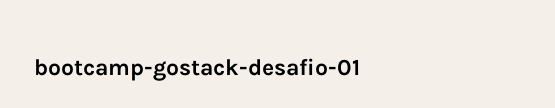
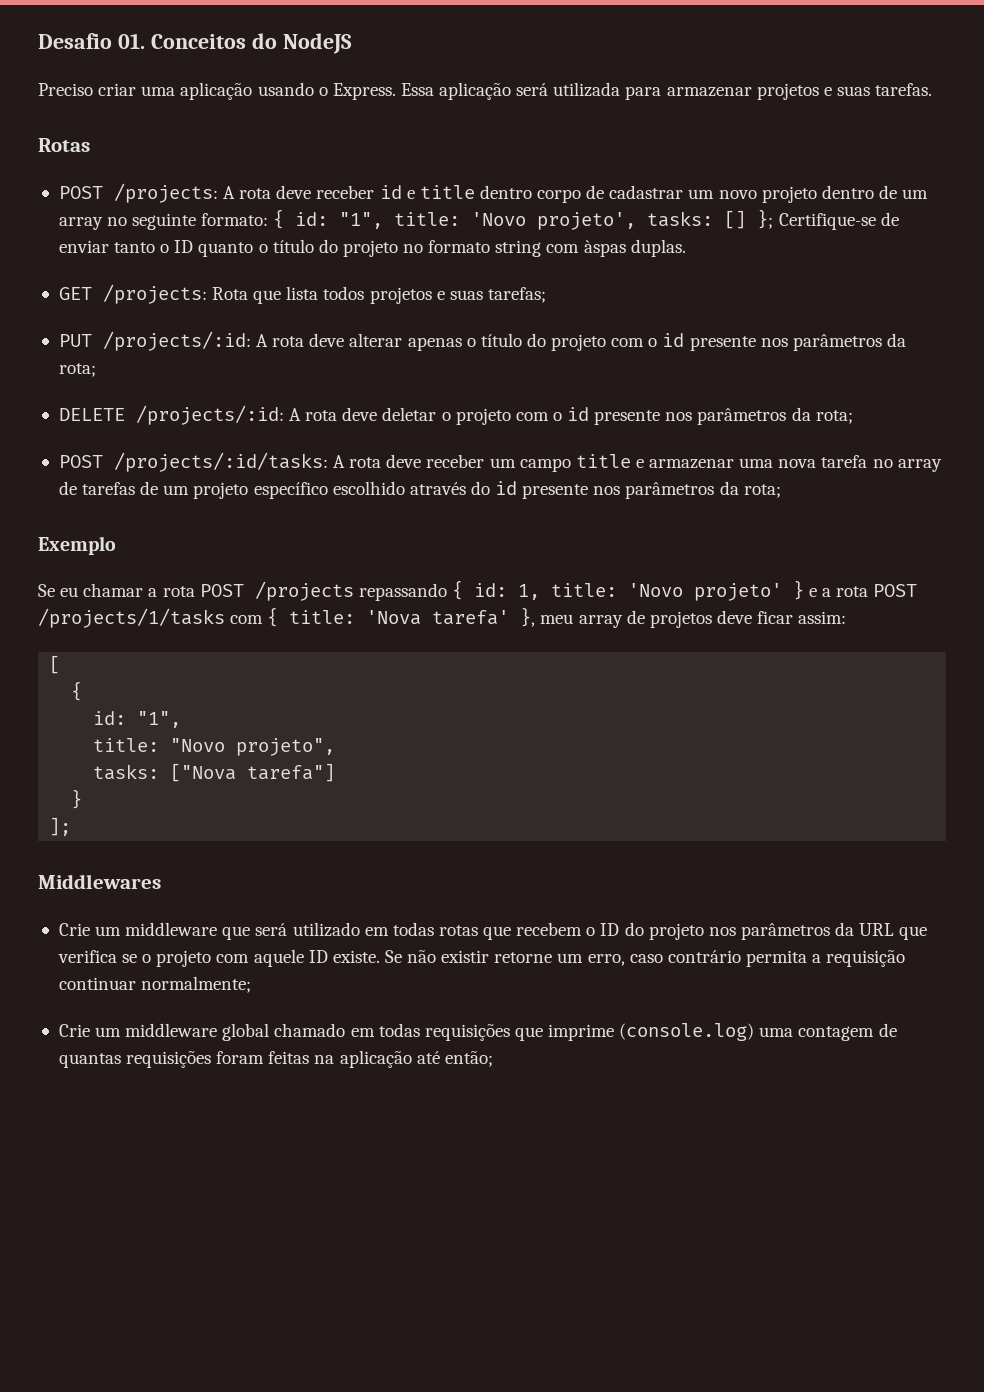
- bootcamp-gostack-desafio-01
+ Desafio 01. Conceitos do NodeJS
+ Preciso criar uma aplicação usando o Express. Essa aplicação será utilizada para armazenar projetos e suas tarefas.
+ Rotas
+ POST /projects: A rota deve receber id e title dentro corpo de cadastrar um novo projeto dentro de um array no seguinte formato: { id: "1", title: 'Novo projeto', tasks: [] }; Certifique-se de enviar tanto o ID quanto o título do projeto no formato string com àspas duplas.
+ GET /projects: Rota que lista todos projetos e suas tarefas;
+ PUT /projects/:id: A rota deve alterar apenas o título do projeto com o id presente nos parâmetros da rota;
+ DELETE /projects/:id: A rota deve deletar o projeto com o id presente nos parâmetros da rota;
+ POST /projects/:id/tasks: A rota deve receber um campo title e armazenar uma nova tarefa no array de tarefas de um projeto específico escolhido através do id presente nos parâmetros da rota;
+ Exemplo
+ Se eu chamar a rota POST /projects repassando { id: 1, title: 'Novo projeto' } e a rota POST /projects/1/tasks com { title: 'Nova tarefa' }, meu array de projetos deve ficar assim:
+ [
+ {
+ id: "1",
+ title: "Novo projeto",
+ tasks: ["Nova tarefa"]
+ }
+ ];
+ Middlewares
+ Crie um middleware que será utilizado em todas rotas que recebem o ID do projeto nos parâmetros da URL que verifica se o projeto com aquele ID existe. Se não existir retorne um erro, caso contrário permita a requisição continuar normalmente;
+ Crie um middleware global chamado em todas requisições que imprime (console.log) uma contagem de quantas requisições foram feitas na aplicação até então;

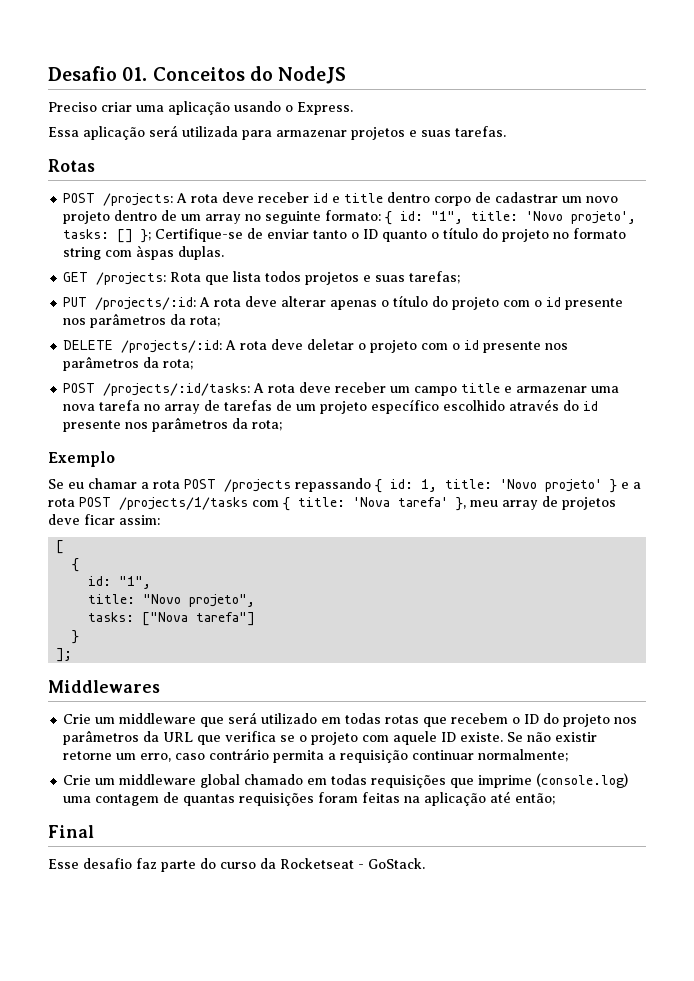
- Preciso criar uma aplicação usando o Express. Essa aplicação será utilizada para armazenar projetos e suas tarefas.
+ Preciso criar uma aplicação usando o Express.
+ Essa aplicação será utilizada para armazenar projetos e suas tarefas.
+ Final
+ Esse desafio faz parte do curso da Rocketseat - GoStack.

